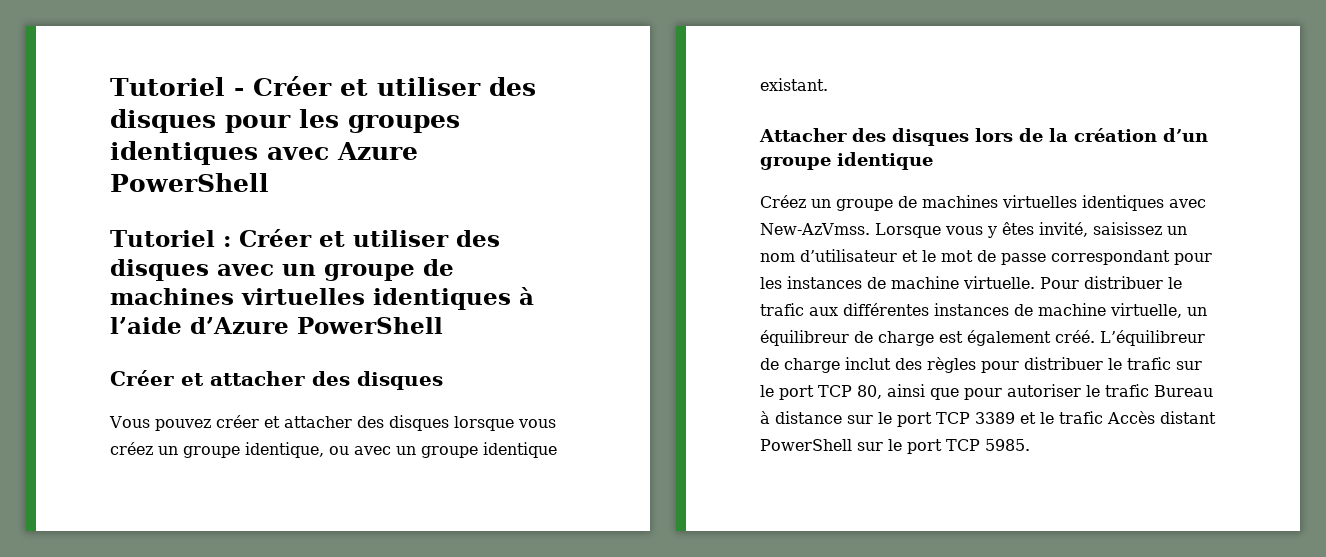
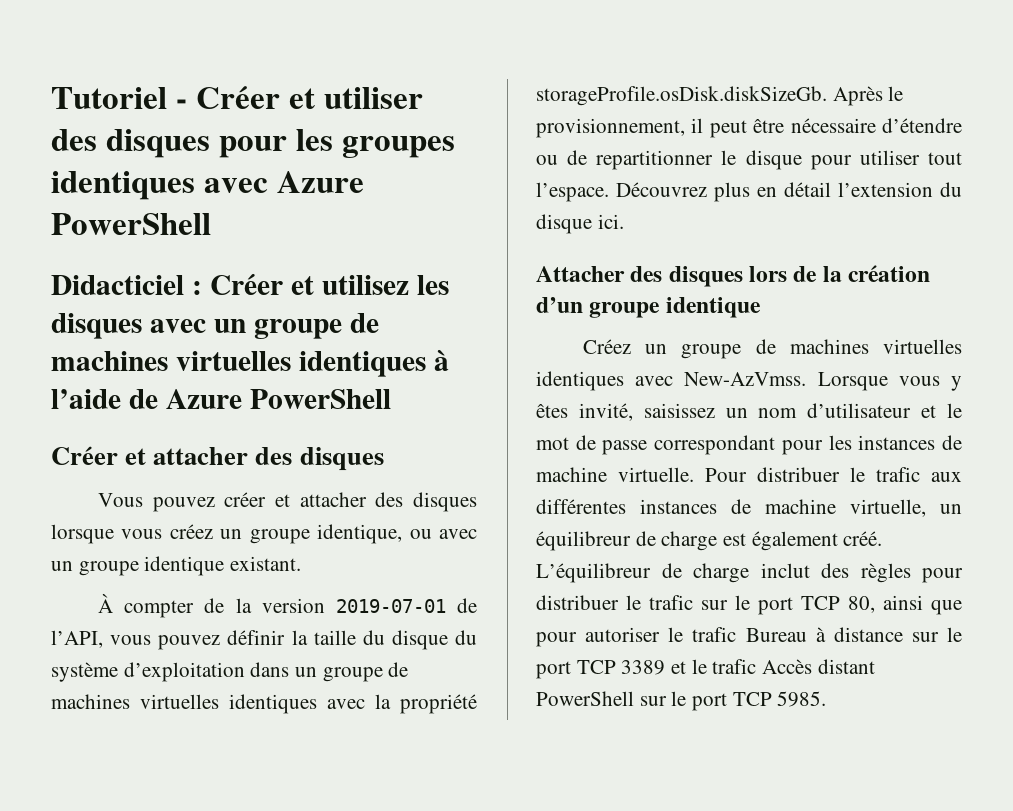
- Tutoriel : Créer et utiliser des disques avec un groupe de machines virtuelles identiques à l’aide d’Azure PowerShell
+ Didacticiel : Créer et utilisez les disques avec un groupe de machines virtuelles identiques à l’aide de Azure PowerShell
+ À compter de la version 2019-07-01 de l’API, vous pouvez définir la taille du disque du système d’exploitation dans un groupe de machines virtuelles identiques avec la propriété storageProfile.osDisk.diskSizeGb. Après le provisionnement, il peut être nécessaire d’étendre ou de repartitionner le disque pour utiliser tout l’espace. Découvrez plus en détail l’extension du disque ici.

